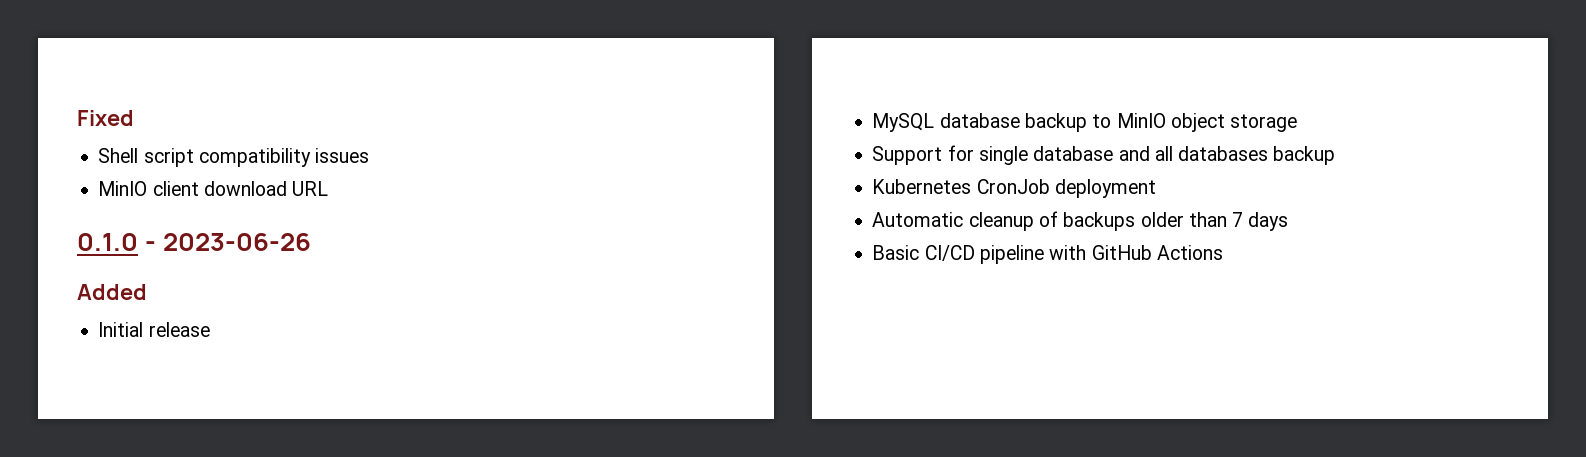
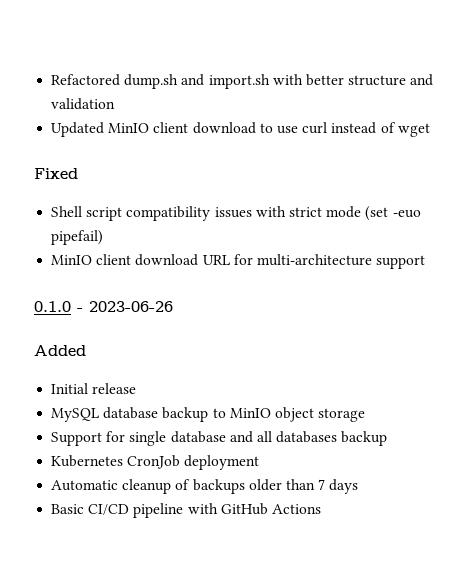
+ Refactored dump.sh and import.sh with better structure and validation
+ Updated MinIO client download to use curl instead of wget
- Shell script compatibility issues
+ Shell script compatibility issues with strict mode (set -euo pipefail)
- MinIO client download URL
+ MinIO client download URL for multi-architecture support

